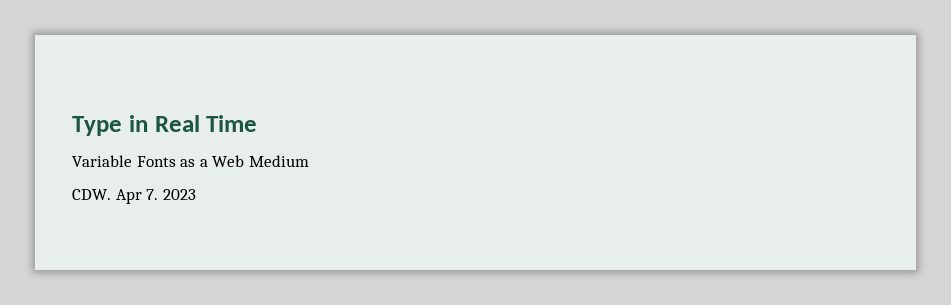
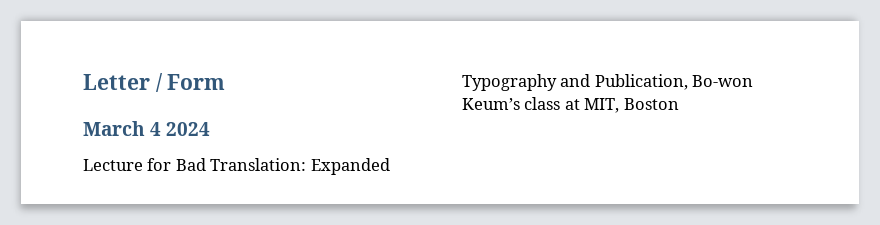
- Type in Real Time
- Variable Fonts as a Web Medium
- CDW. Apr 7. 2023
+ Letter / Form
+ March 4 2024
+ Lecture for Bad Translation: Expanded Typography and Publication, Bo-won Keum’s class at MIT, Boston

